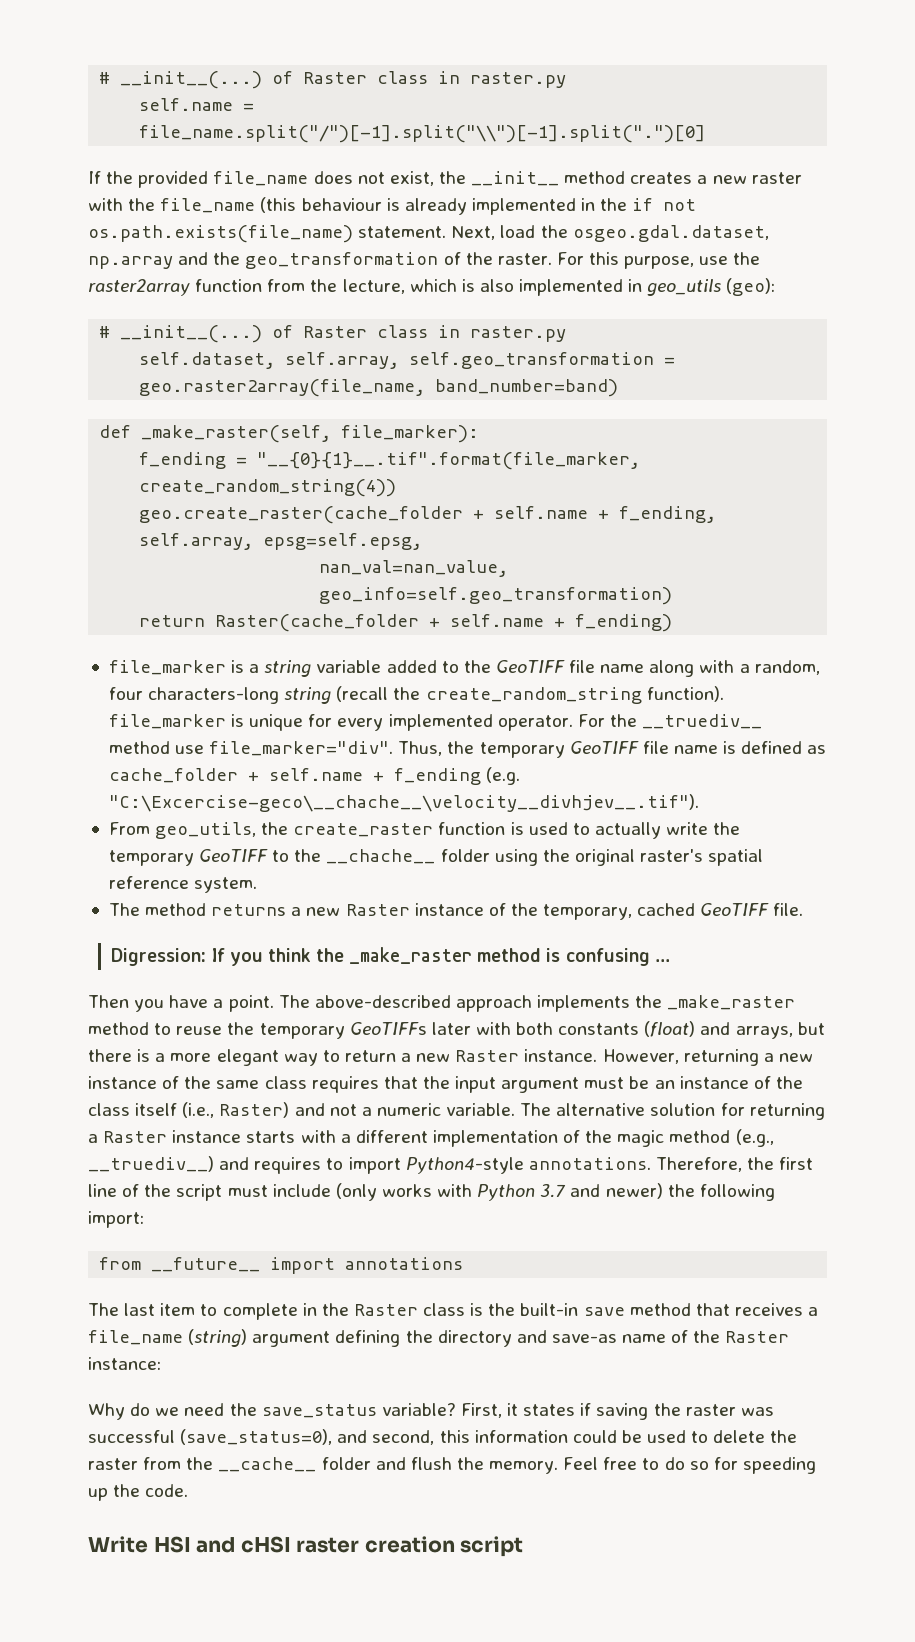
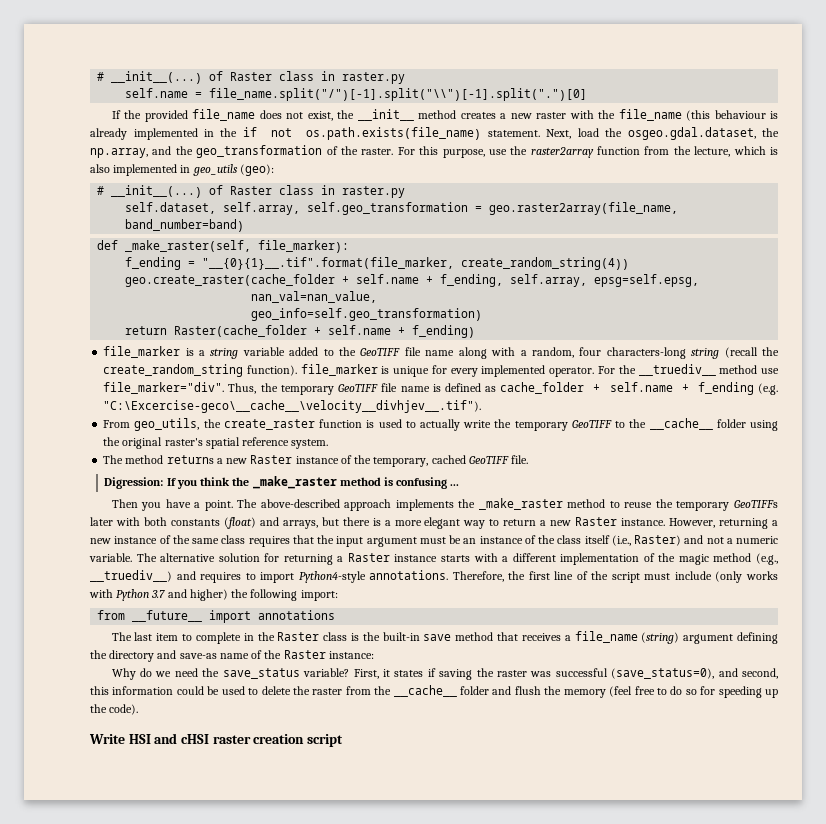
- Next, load the osgeo.gdal.dataset, np.array and the geo_transformation of the raster.
+ Next, load the osgeo.gdal.dataset, the np.array, and the geo_transformation of the raster.
- Thus, the temporary GeoTIFF file name is defined as cache_folder + self.name + f_ending (e.g. "C:\Excercise-geco\__chache__\velocity__divhjev__.tif").
+ Thus, the temporary GeoTIFF file name is defined as cache_folder + self.name + f_ending (e.g. "C:\Excercise-geco\__cache__\velocity__divhjev__.tif").
- From geo_utils, the create_raster function is used to actually write the temporary GeoTIFF to the __chache__ folder using the original raster's spatial reference system.
+ From geo_utils, the create_raster function is used to actually write the temporary GeoTIFF to the __cache__ folder using the original raster's spatial reference system.
- Therefore, the first line of the script must include (only works with Python 3.7 and newer) the following import:
+ Therefore, the first line of the script must include (only works with Python 3.7 and higher) the following import:
- First, it states if saving the raster was successful (save_status=0), and second, this information could be used to delete the raster from the __cache__ folder and flush the memory. Feel free to do so for speeding up the code.
+ First, it states if saving the raster was successful (save_status=0), and second, this information could be used to delete the raster from the __cache__ folder and flush the memory (feel free to do so for speeding up the code).

